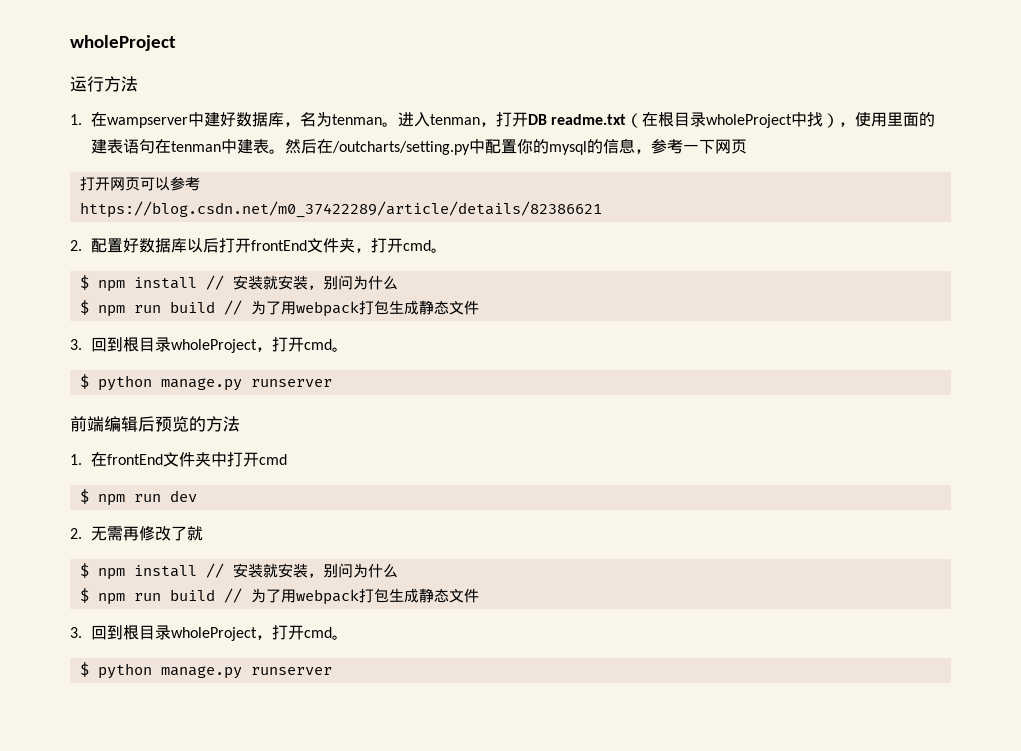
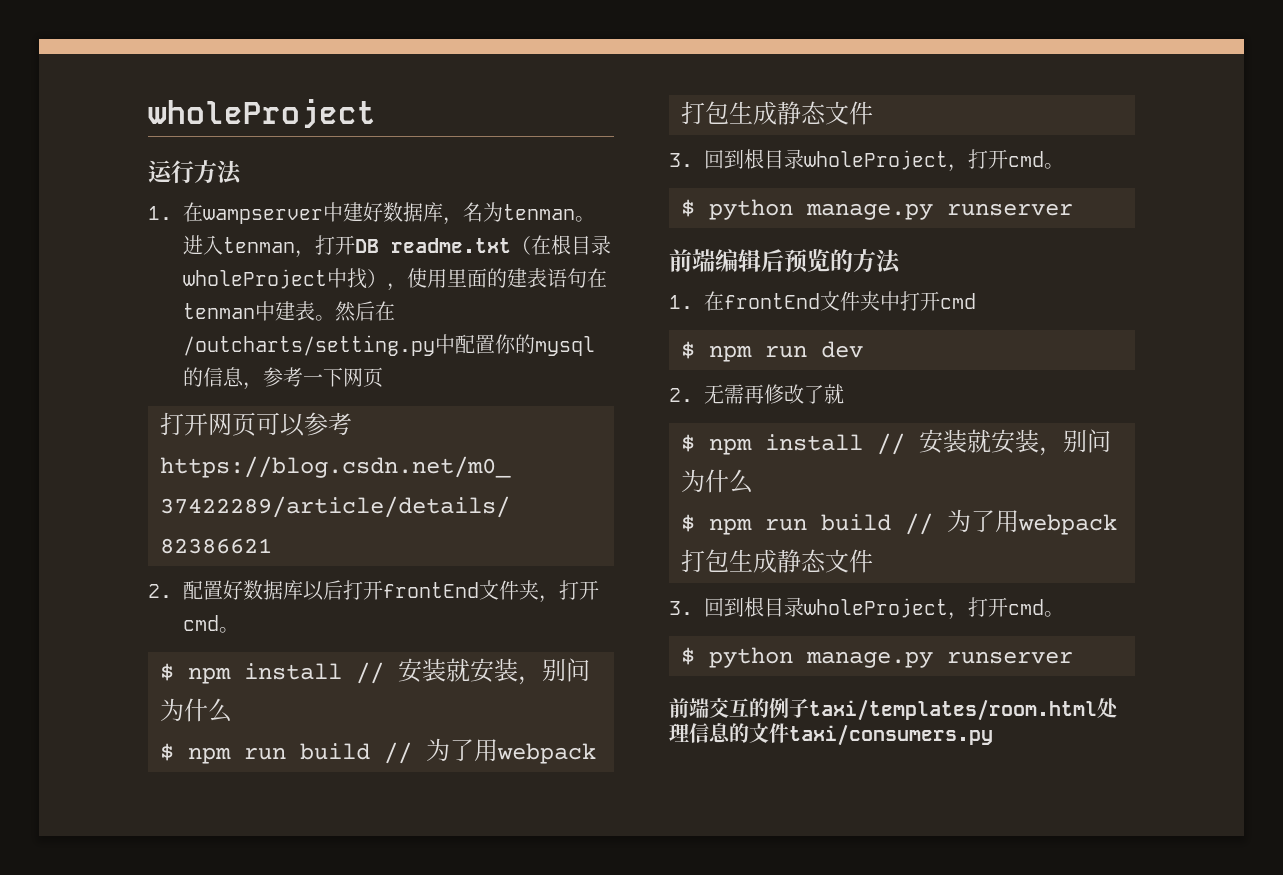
+ 前端交互的例子taxi/templates/room.html处理信息的文件taxi/consumers.py

